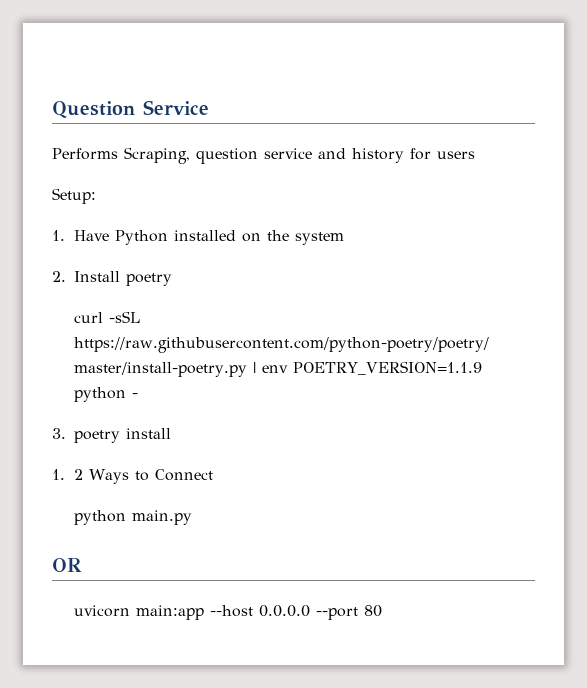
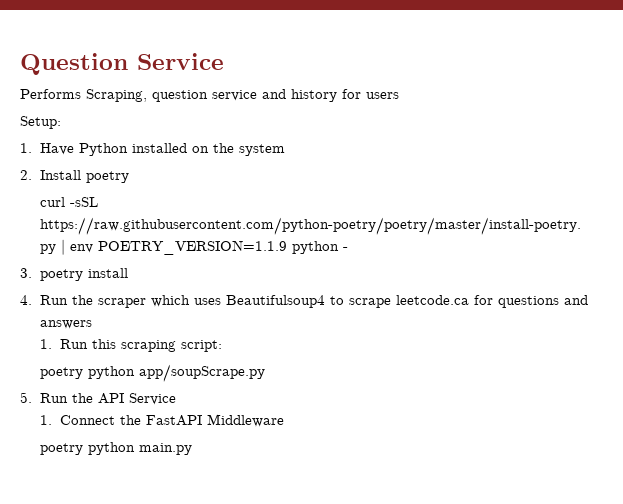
- 1. 2 Ways to Connect
- python main.py
- OR
- uvicorn main:app --host 0.0.0.0 --port 80
+ 4. Run the scraper which uses Beautifulsoup4 to scrape leetcode.ca for questions and answers
+ 1. Run this scraping script:
+ poetry python app/soupScrape.py
+ 5. Run the API Service
+ 1. Connect the FastAPI Middleware
+ poetry python main.py

